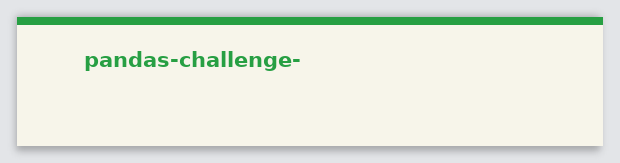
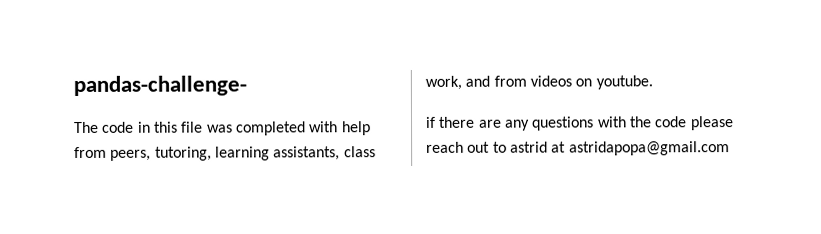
+ The code in this file was completed with help from peers, tutoring, learning assistants, class work, and from videos on youtube.
+ if there are any questions with the code please reach out to astrid at astridapopa@gmail.com

